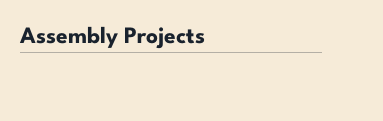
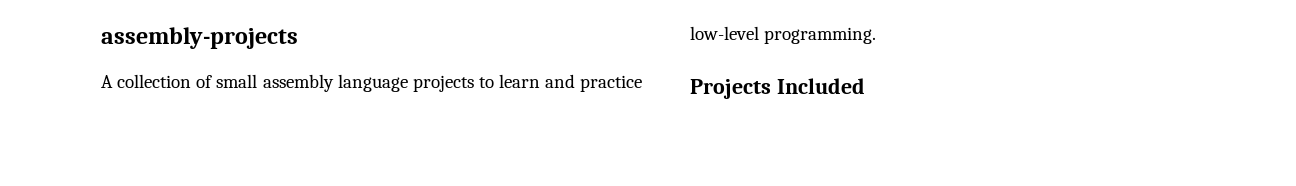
- Assembly Projects
+ assembly-projects
+ A collection of small assembly language projects to learn and practice low-level programming.
+ Projects Included

